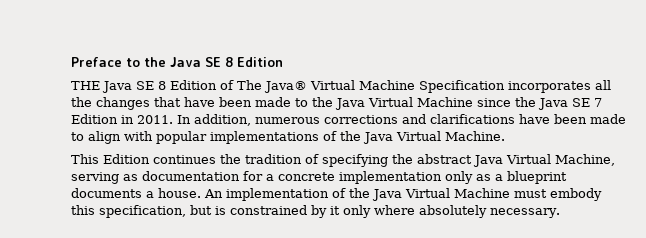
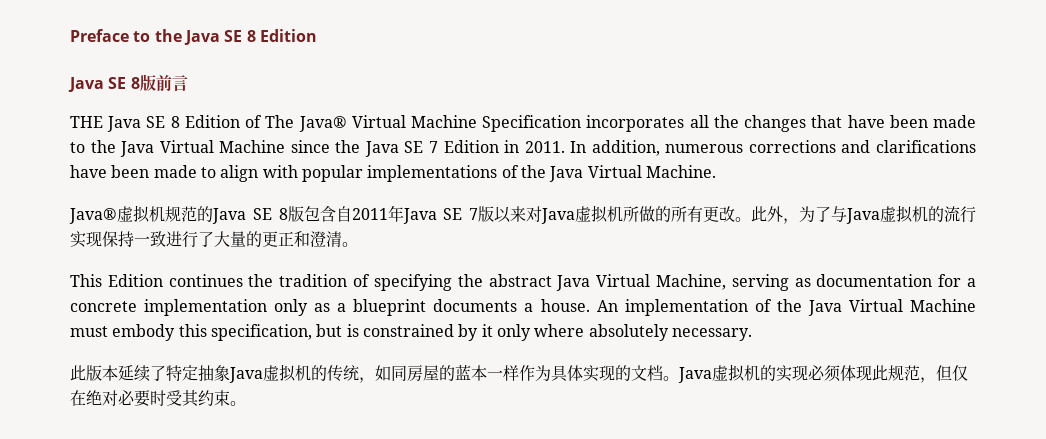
+ Java SE 8版前言
+ Java®虚拟机规范的Java SE 8版包含自2011年Java SE 7版以来对Java虚拟机所做的所有更改。此外，为了与Java虚拟机的流行实现保持一致进行了大量的更正和澄清。
+ 此版本延续了特定抽象Java虚拟机的传统，如同房屋的蓝本一样作为具体实现的文档。Java虚拟机的实现必须体现此规范，但仅在绝对必要时受其约束。

